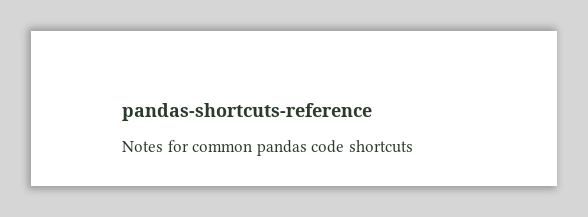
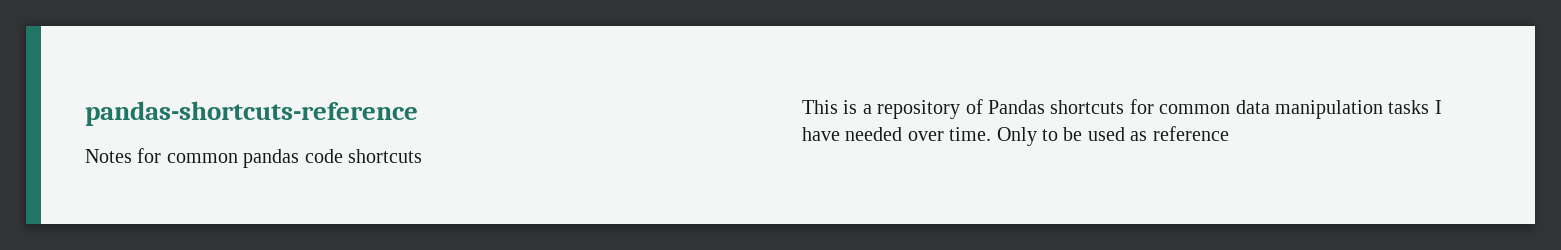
+ This is a repository of Pandas shortcuts for common data manipulation tasks I have needed over time. Only to be used as reference

